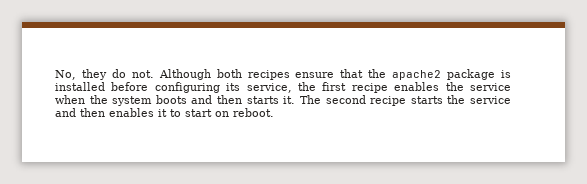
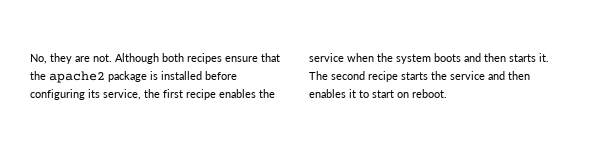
- No, they do not.
+ No, they are not.

